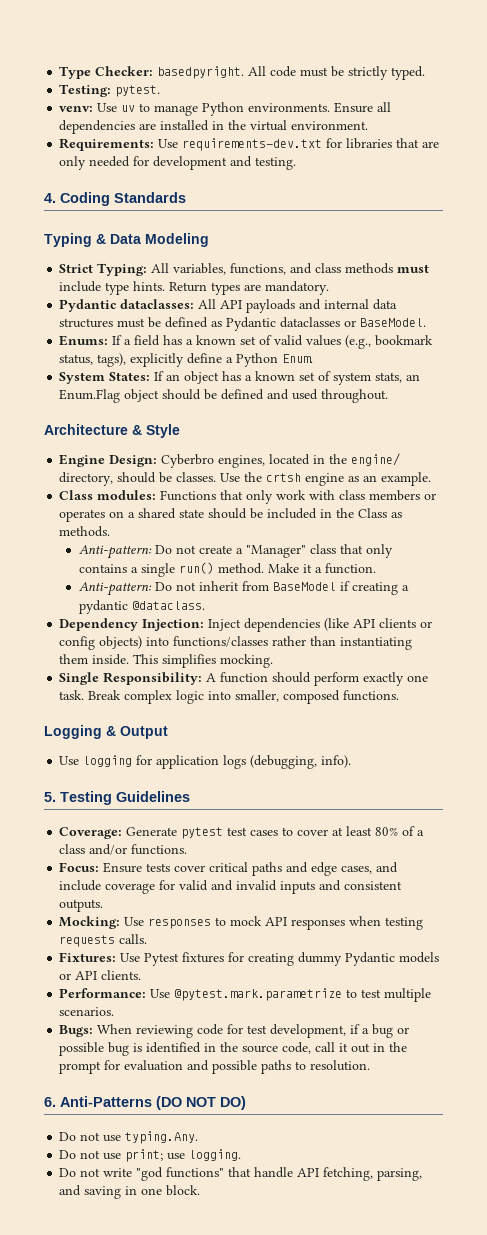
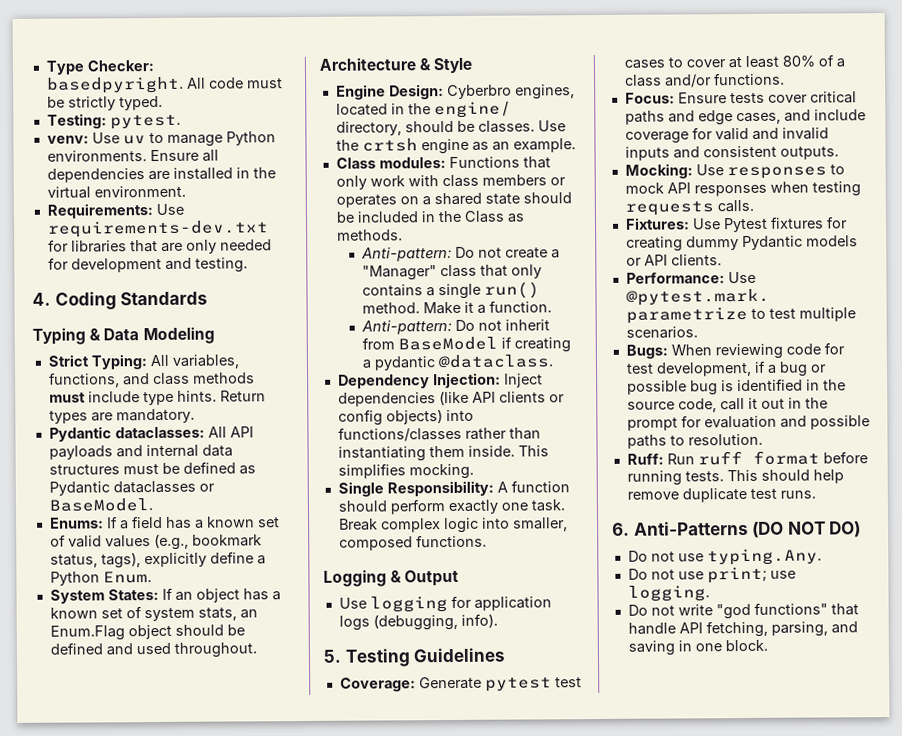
+ Ruff: Run ruff format before running tests. This should help remove duplicate test runs.

